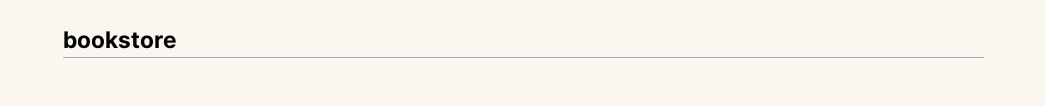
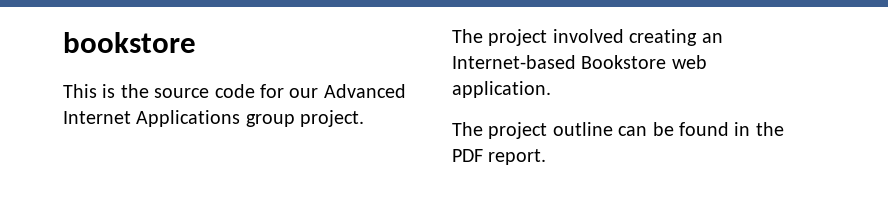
+ This is the source code for our Advanced Internet Applications group project.
+ The project involved creating an Internet-based Bookstore web application.
+ The project outline can be found in the PDF report.

